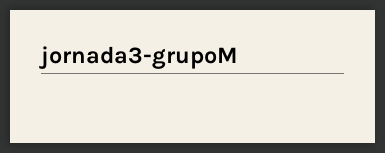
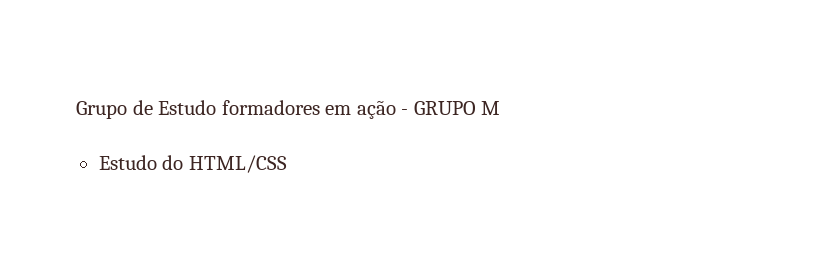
- jornada3-grupoM
+ Grupo de Estudo formadores em ação - GRUPO M
+ Estudo do HTML/CSS

